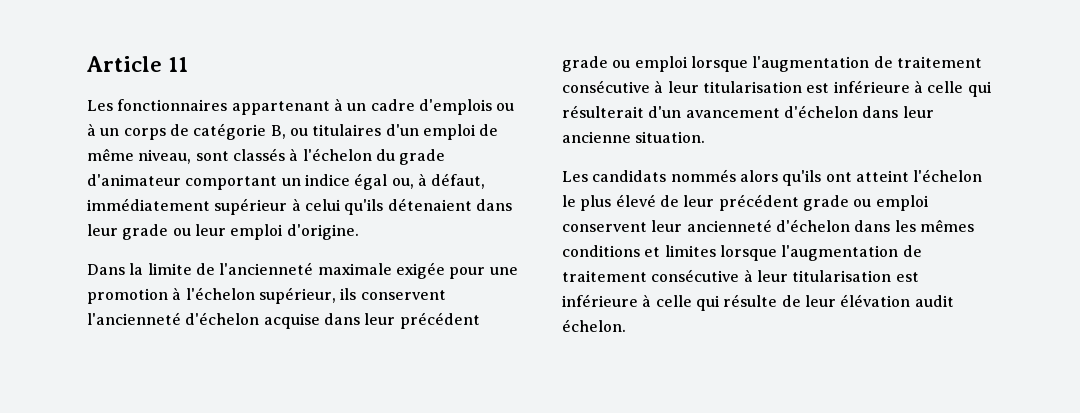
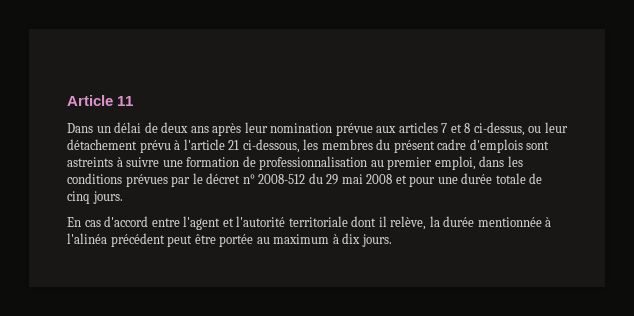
- Les fonctionnaires appartenant à un cadre d'emplois ou à un corps de catégorie B, ou titulaires d'un emploi de même niveau, sont classés à l'échelon du grade d'animateur comportant un indice égal ou, à défaut, immédiatement supérieur à celui qu'ils détenaient dans leur grade ou leur emploi d'origine.
- Dans la limite de l'ancienneté maximale exigée pour une promotion à l'échelon supérieur, ils conservent l'ancienneté d'échelon acquise dans leur précédent grade ou emploi lorsque l'augmentation de traitement consécutive à leur titularisation est inférieure à celle qui résulterait d'un avancement d'échelon dans leur ancienne situation.
- Les candidats nommés alors qu'ils ont atteint l'échelon le plus élevé de leur précédent grade ou emploi conservent leur ancienneté d'échelon dans les mêmes conditions et limites lorsque l'augmentation de traitement consécutive à leur titularisation est inférieure à celle qui résulte de leur élévation audit échelon.
+ Dans un délai de deux ans après leur nomination prévue aux articles 7 et 8 ci-dessus, ou leur détachement prévu à l'article 21 ci-dessous, les membres du présent cadre d'emplois sont astreints à suivre une formation de professionnalisation au premier emploi, dans les conditions prévues par le décret n° 2008-512 du 29 mai 2008 et pour une durée totale de cinq jours.
+ En cas d'accord entre l'agent et l'autorité territoriale dont il relève, la durée mentionnée à l'alinéa précédent peut être portée au maximum à dix jours.

